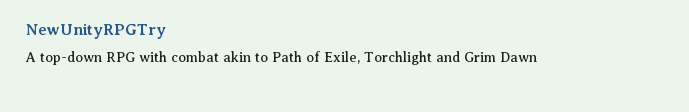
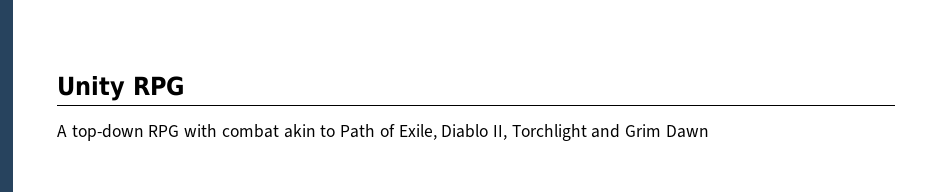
- NewUnityRPGTry
+ Unity RPG
- A top-down RPG with combat akin to Path of Exile, Torchlight and Grim Dawn
+ A top-down RPG with combat akin to Path of Exile, Diablo II, Torchlight and Grim Dawn

